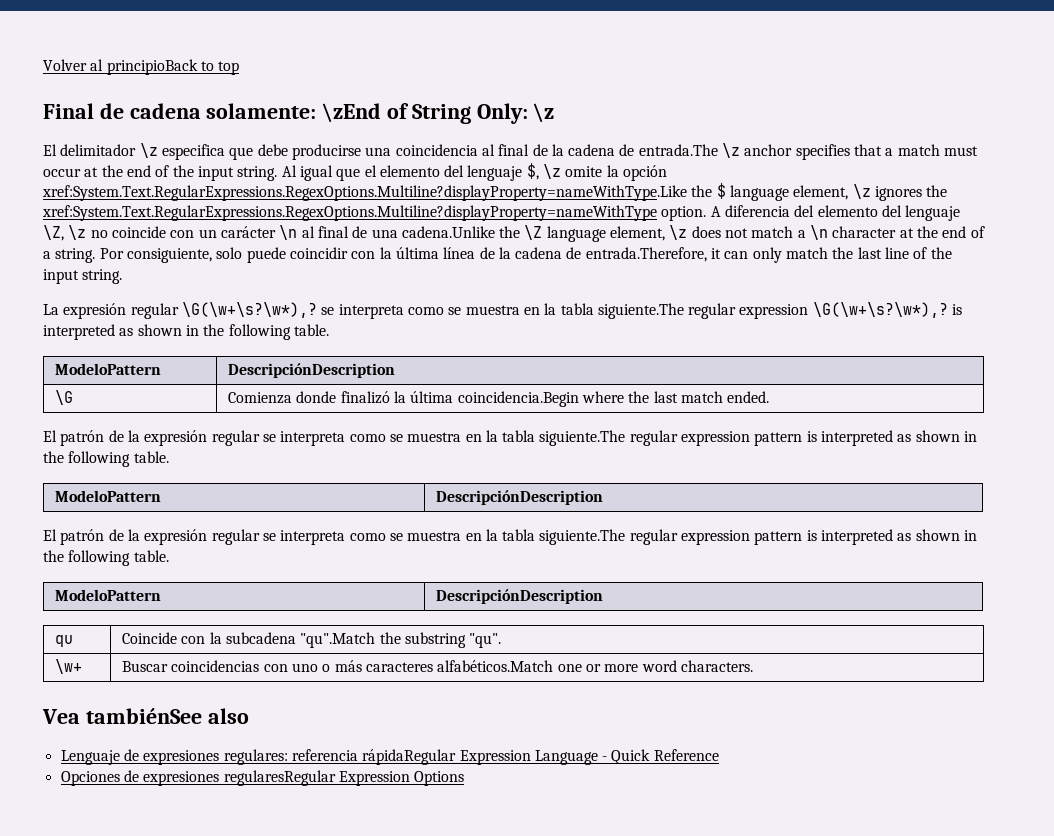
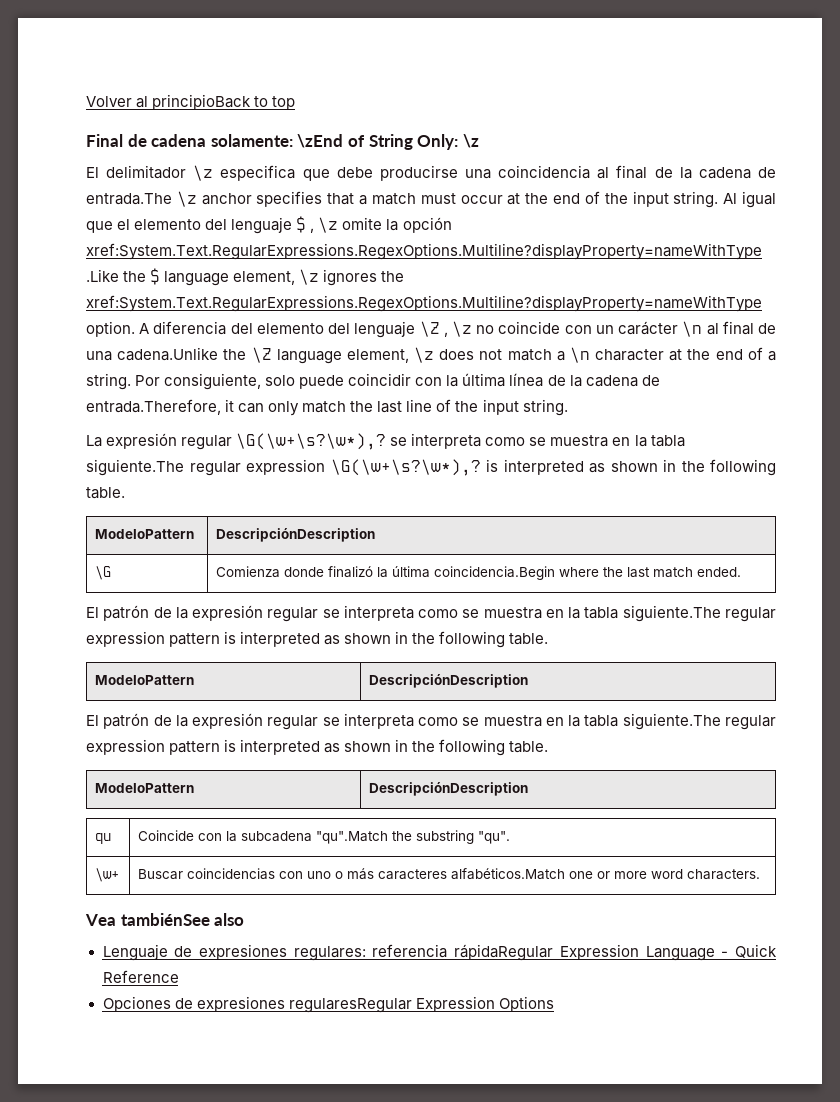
- Al igual que el elemento del lenguaje $, \z omite la opción xref:System.Text.RegularExpressions.RegexOptions.Multiline?displayProperty=nameWithType.Like the $ language element, \z ignores the xref:System.Text.RegularExpressions.RegexOptions.Multiline?displayProperty=nameWithType option.
+ Al igual que el elemento del lenguaje $ , \z omite la opción xref:System.Text.RegularExpressions.RegexOptions.Multiline?displayProperty=nameWithType .Like the $ language element, \z ignores the xref:System.Text.RegularExpressions.RegexOptions.Multiline?displayProperty=nameWithType option.
- A diferencia del elemento del lenguaje \Z, \z no coincide con un carácter \n al final de una cadena.Unlike the \Z language element, \z does not match a \n character at the end of a string.
+ A diferencia del elemento del lenguaje \Z , \z no coincide con un carácter \n al final de una cadena.Unlike the \Z language element, \z does not match a \n character at the end of a string.

